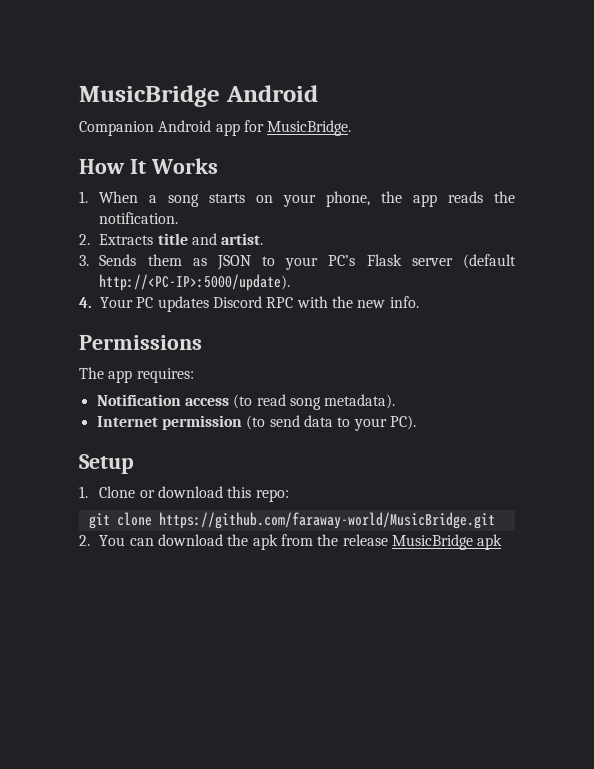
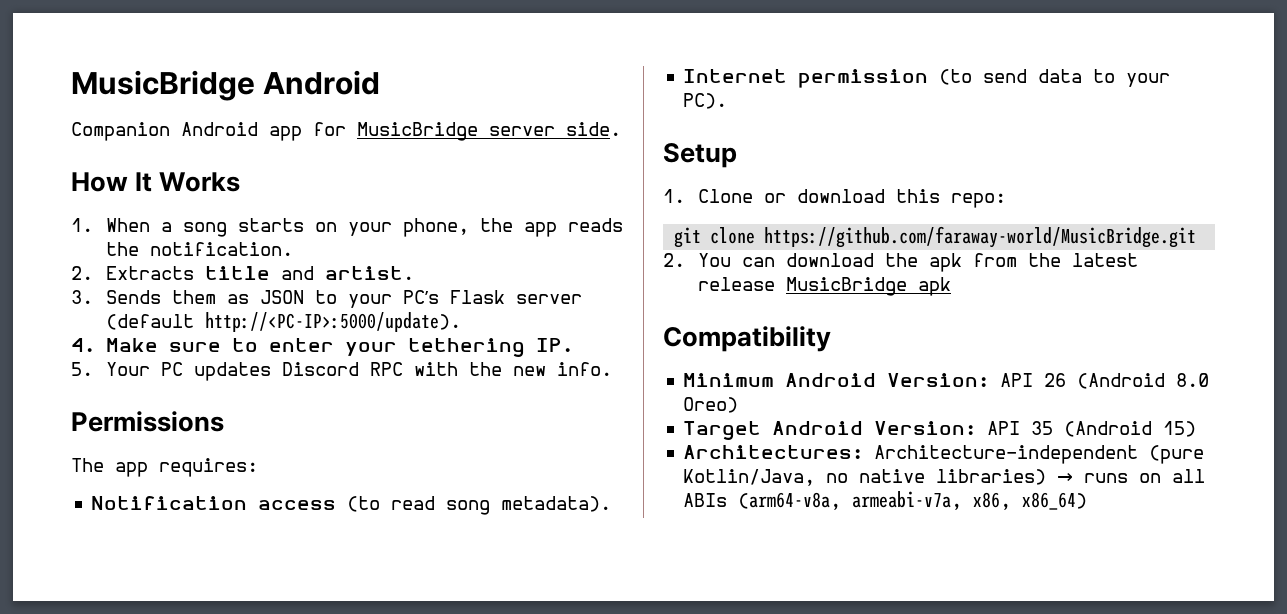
- Companion Android app for MusicBridge.
+ Companion Android app for MusicBridge server side.
- 4. Your PC updates Discord RPC with the new info.
+ 4. Make sure to enter your tethering IP.
+ 5. Your PC updates Discord RPC with the new info.
- 2. You can download the apk from the release MusicBridge apk
+ 2. You can download the apk from the latest release MusicBridge apk
+ Compatibility
+ Minimum Android Version: API 26 (Android 8.0 Oreo)
+ Target Android Version: API 35 (Android 15)
+ Architectures: Architecture-independent (pure Kotlin/Java, no native libraries) → runs on all ABIs (arm64-v8a, armeabi-v7a, x86, x86_64)

